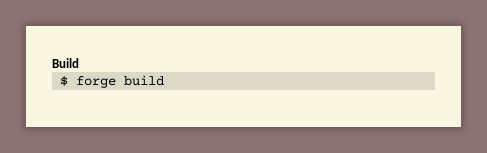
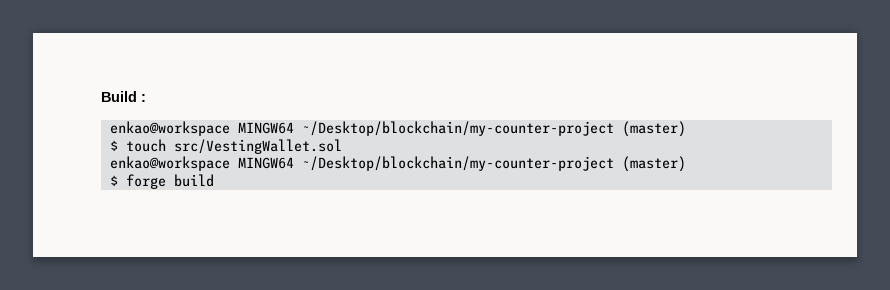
- Build
+ Build :
+ enkao@workspace MINGW64 ~/Desktop/blockchain/my-counter-project (master)
+ $ touch src/VestingWallet.sol
+ enkao@workspace MINGW64 ~/Desktop/blockchain/my-counter-project (master)

